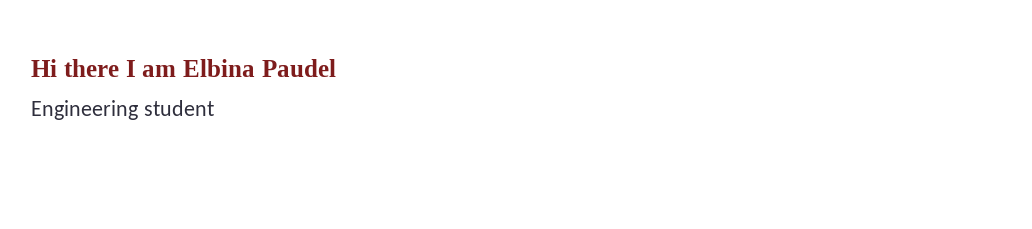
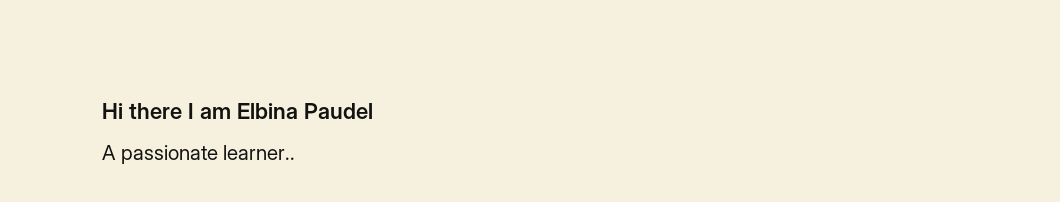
- Engineering student
+ A passionate learner..

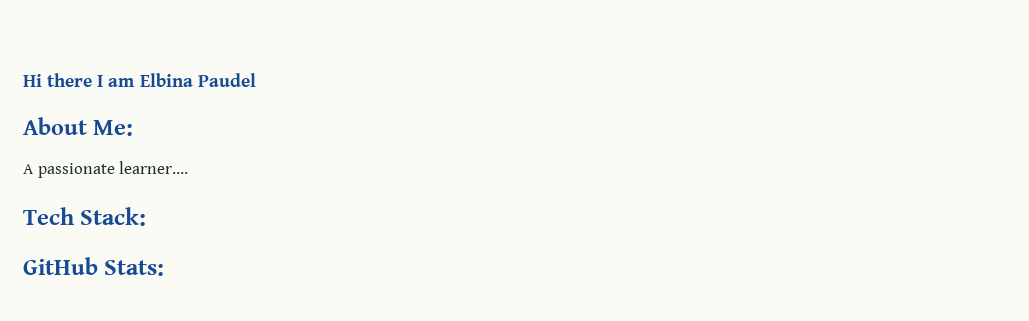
+ About Me:
- A passionate learner..
+ A passionate learner....
+ Tech Stack:
+ GitHub Stats:

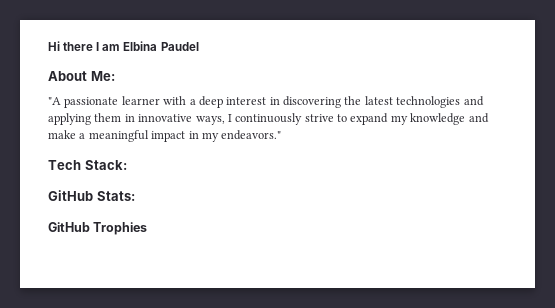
- A passionate learner....
+ "A passionate learner with a deep interest in discovering the latest technologies and applying them in innovative ways, I continuously strive to expand my knowledge and make a meaningful impact in my endeavors."
+ GitHub Trophies

